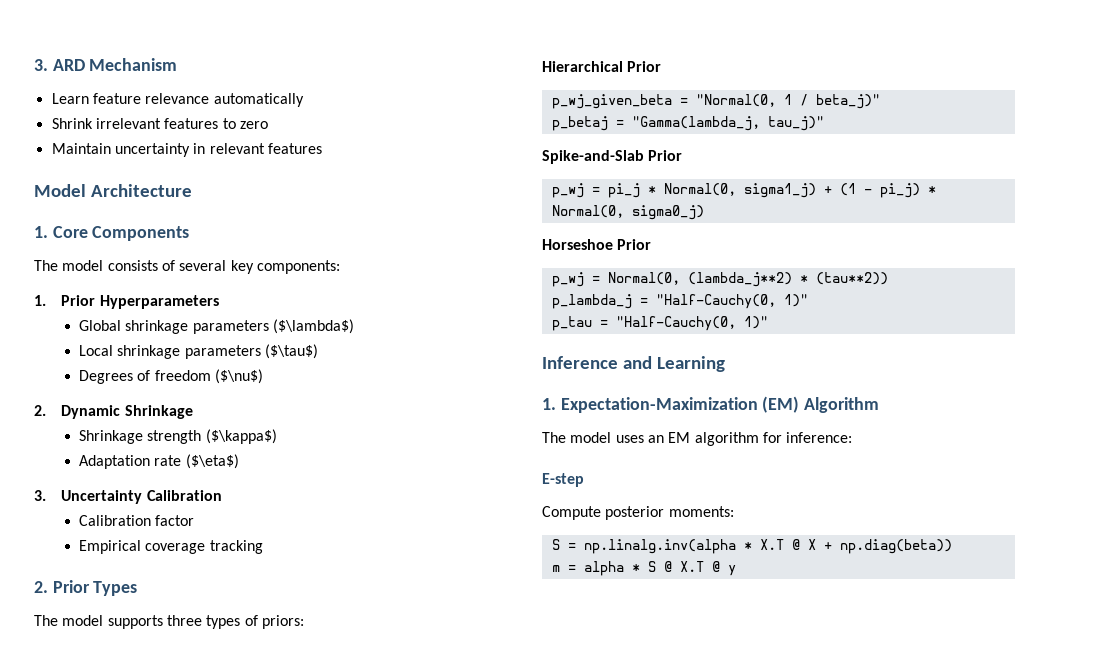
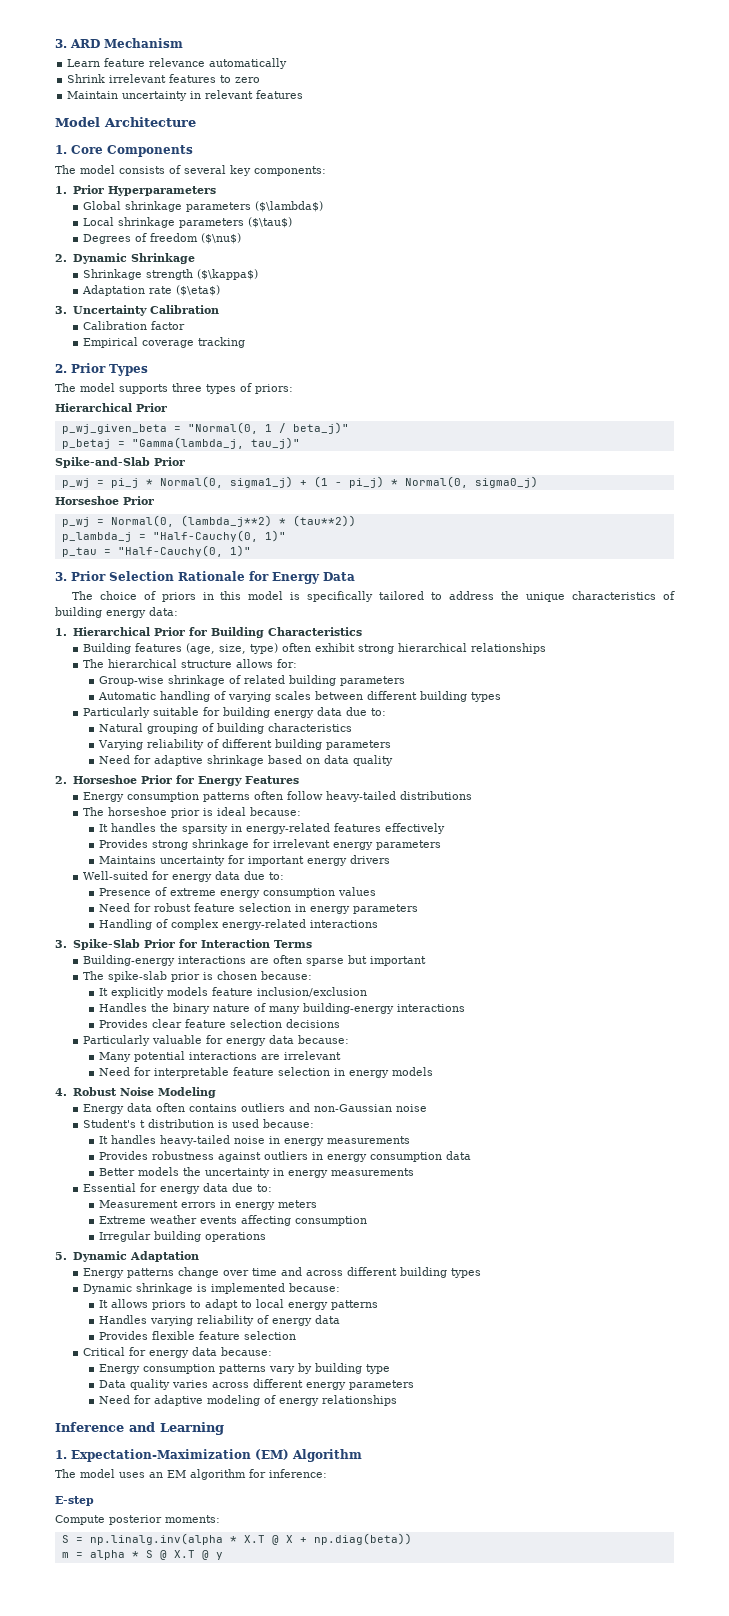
+ 3. Prior Selection Rationale for Energy Data
+ The choice of priors in this model is specifically tailored to address the unique characteristics of building energy data:
+ 1. Hierarchical Prior for Building Characteristics
+ Building features (age, size, type) often exhibit strong hierarchical relationships
+ The hierarchical structure allows for:
+ Group-wise shrinkage of related building parameters
+ Automatic handling of varying scales between different building types
+ Particularly suitable for building energy data due to:
+ Natural grouping of building characteristics
+ Varying reliability of different building parameters
+ Need for adaptive shrinkage based on data quality
+ 2. Horseshoe Prior for Energy Features
+ Energy consumption patterns often follow heavy-tailed distributions
+ The horseshoe prior is ideal because:
+ It handles the sparsity in energy-related features effectively
+ Provides strong shrinkage for irrelevant energy parameters
+ Maintains uncertainty for important energy drivers
+ Well-suited for energy data due to:
+ Presence of extreme energy consumption values
+ Need for robust feature selection in energy parameters
+ Handling of complex energy-related interactions
+ 3. Spike-Slab Prior for Interaction Terms
+ Building-energy interactions are often sparse but important
+ The spike-slab prior is chosen because:
+ It explicitly models feature inclusion/exclusion
+ Handles the binary nature of many building-energy interactions
+ Provides clear feature selection decisions
+ Particularly valuable for energy data because:
+ Many potential interactions are irrelevant
+ Need for interpretable feature selection in energy models
+ 4. Robust Noise Modeling
+ Energy data often contains outliers and non-Gaussian noise
+ Student's t distribution is used because:
+ It handles heavy-tailed noise in energy measurements
+ Provides robustness against outliers in energy consumption data
+ Better models the uncertainty in energy measurements
+ Essential for energy data due to:
+ Measurement errors in energy meters
+ Extreme weather events affecting consumption
+ Irregular building operations
+ 5. Dynamic Adaptation
+ Energy patterns change over time and across different building types
+ Dynamic shrinkage is implemented because:
+ It allows priors to adapt to local energy patterns
+ Handles varying reliability of energy data
+ Provides flexible feature selection
+ Critical for energy data because:
+ Energy consumption patterns vary by building type
+ Data quality varies across different energy parameters
+ Need for adaptive modeling of energy relationships

